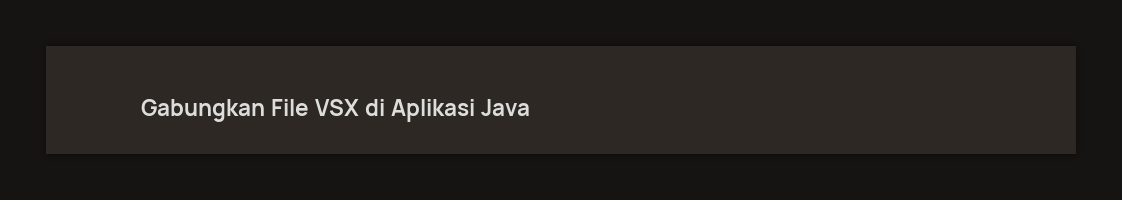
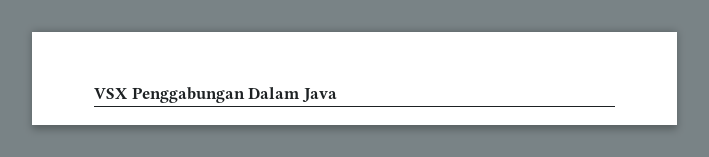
- Gabungkan File VSX di Aplikasi Java
+ VSX Penggabungan Dalam Java

